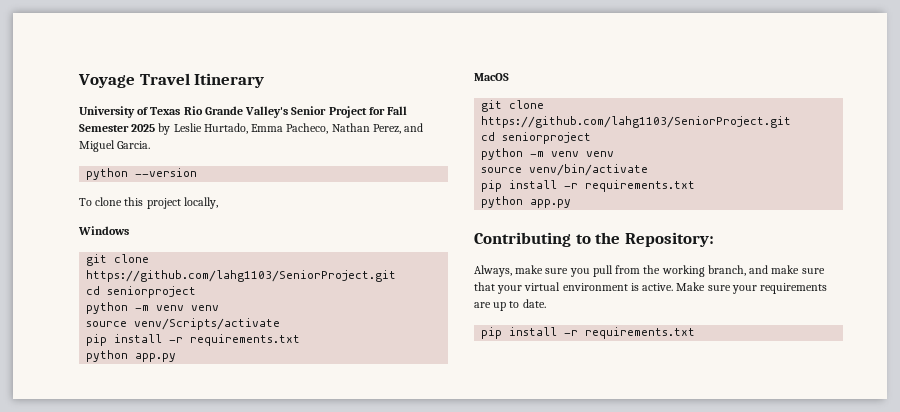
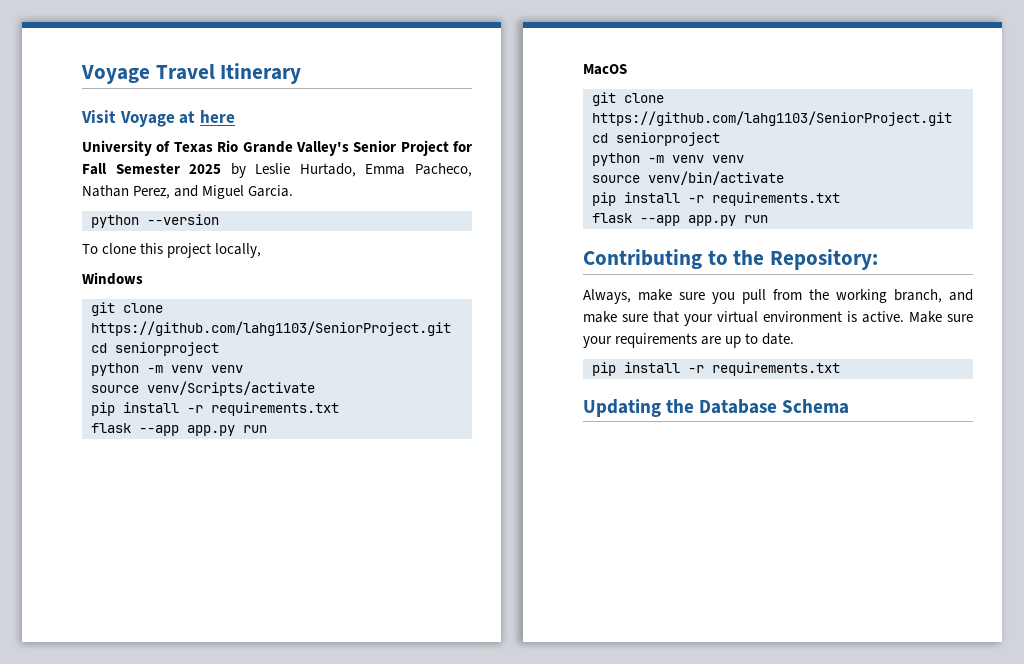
+ Visit Voyage at here
  source venv/Scripts/activate
  pip install -r requirements.txt
- python app.py
+ flask --app app.py run
  source venv/bin/activate
  pip install -r requirements.txt
- python app.py
+ flask --app app.py run
+ Updating the Database Schema

